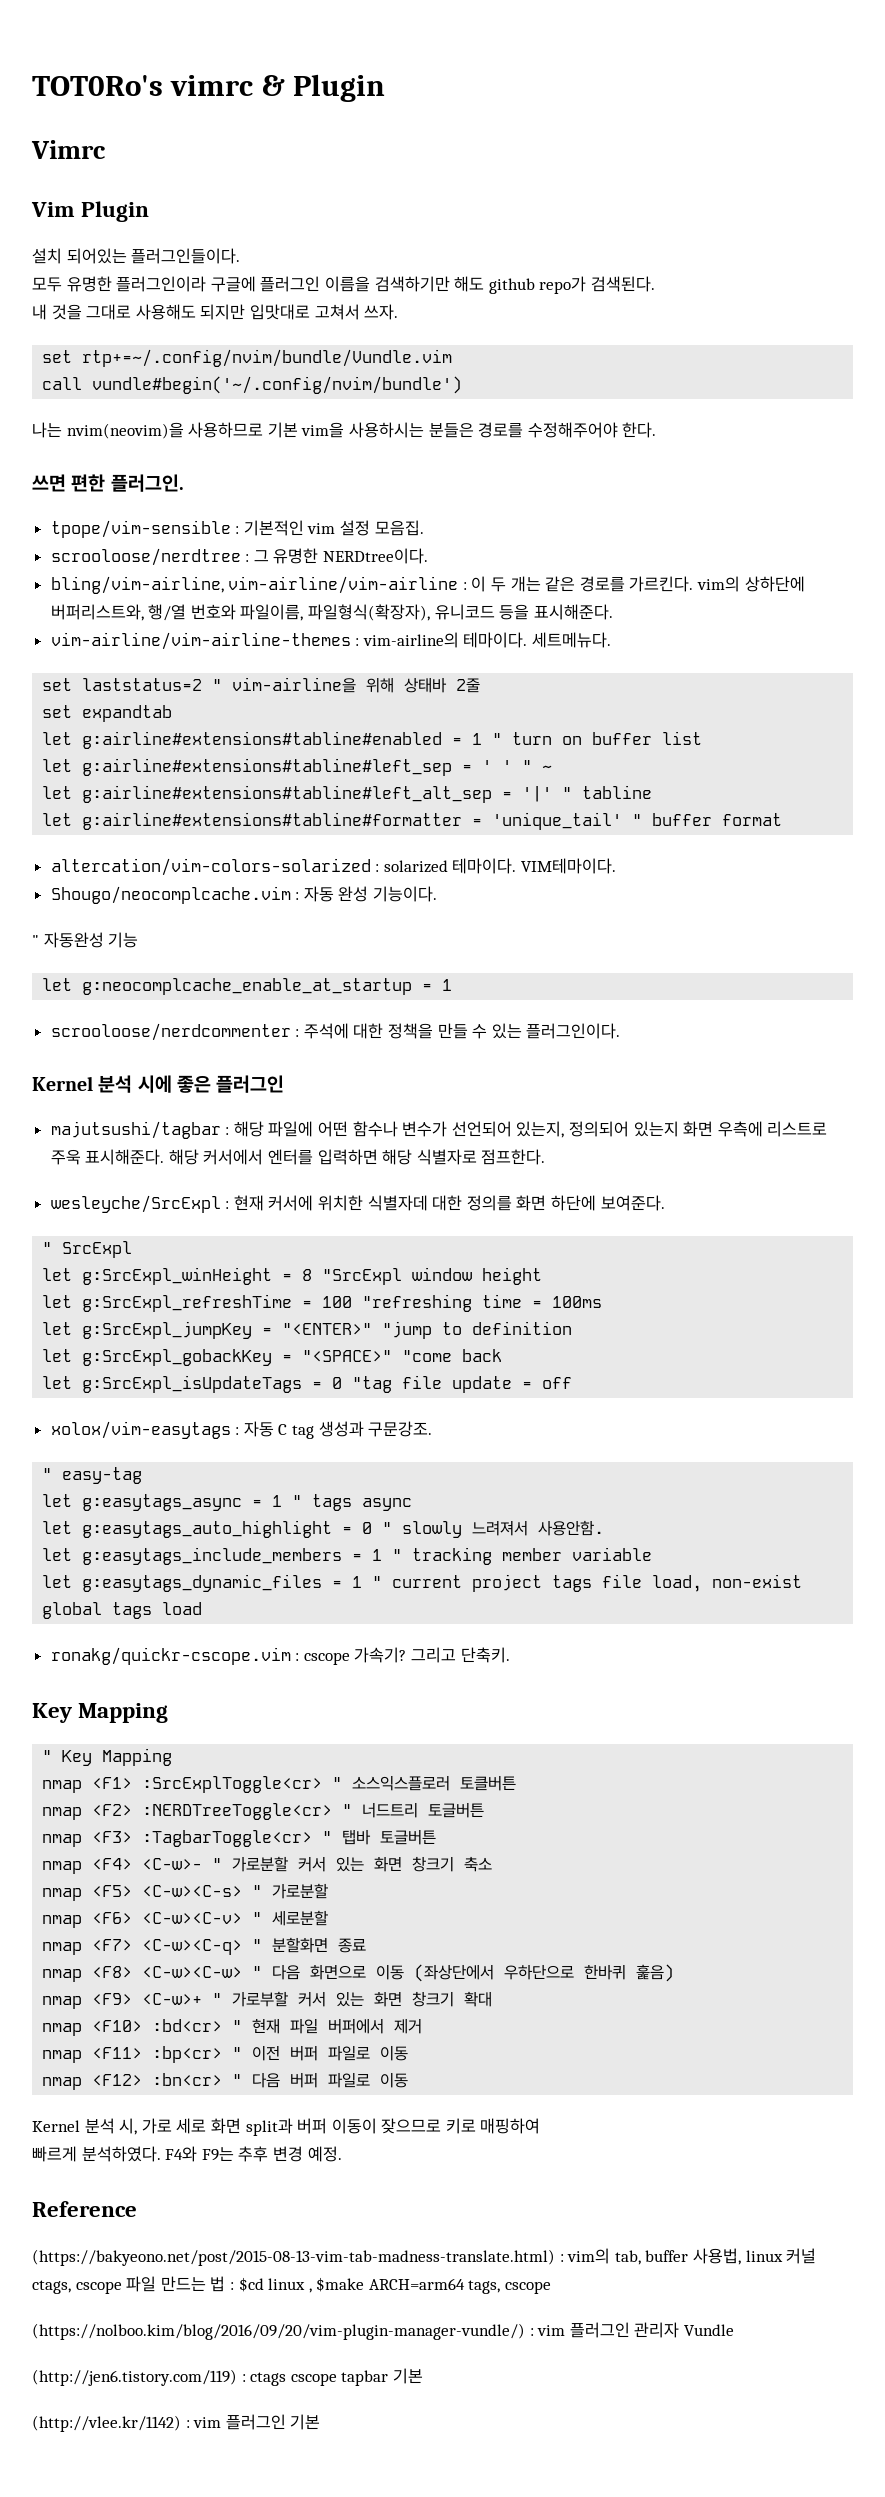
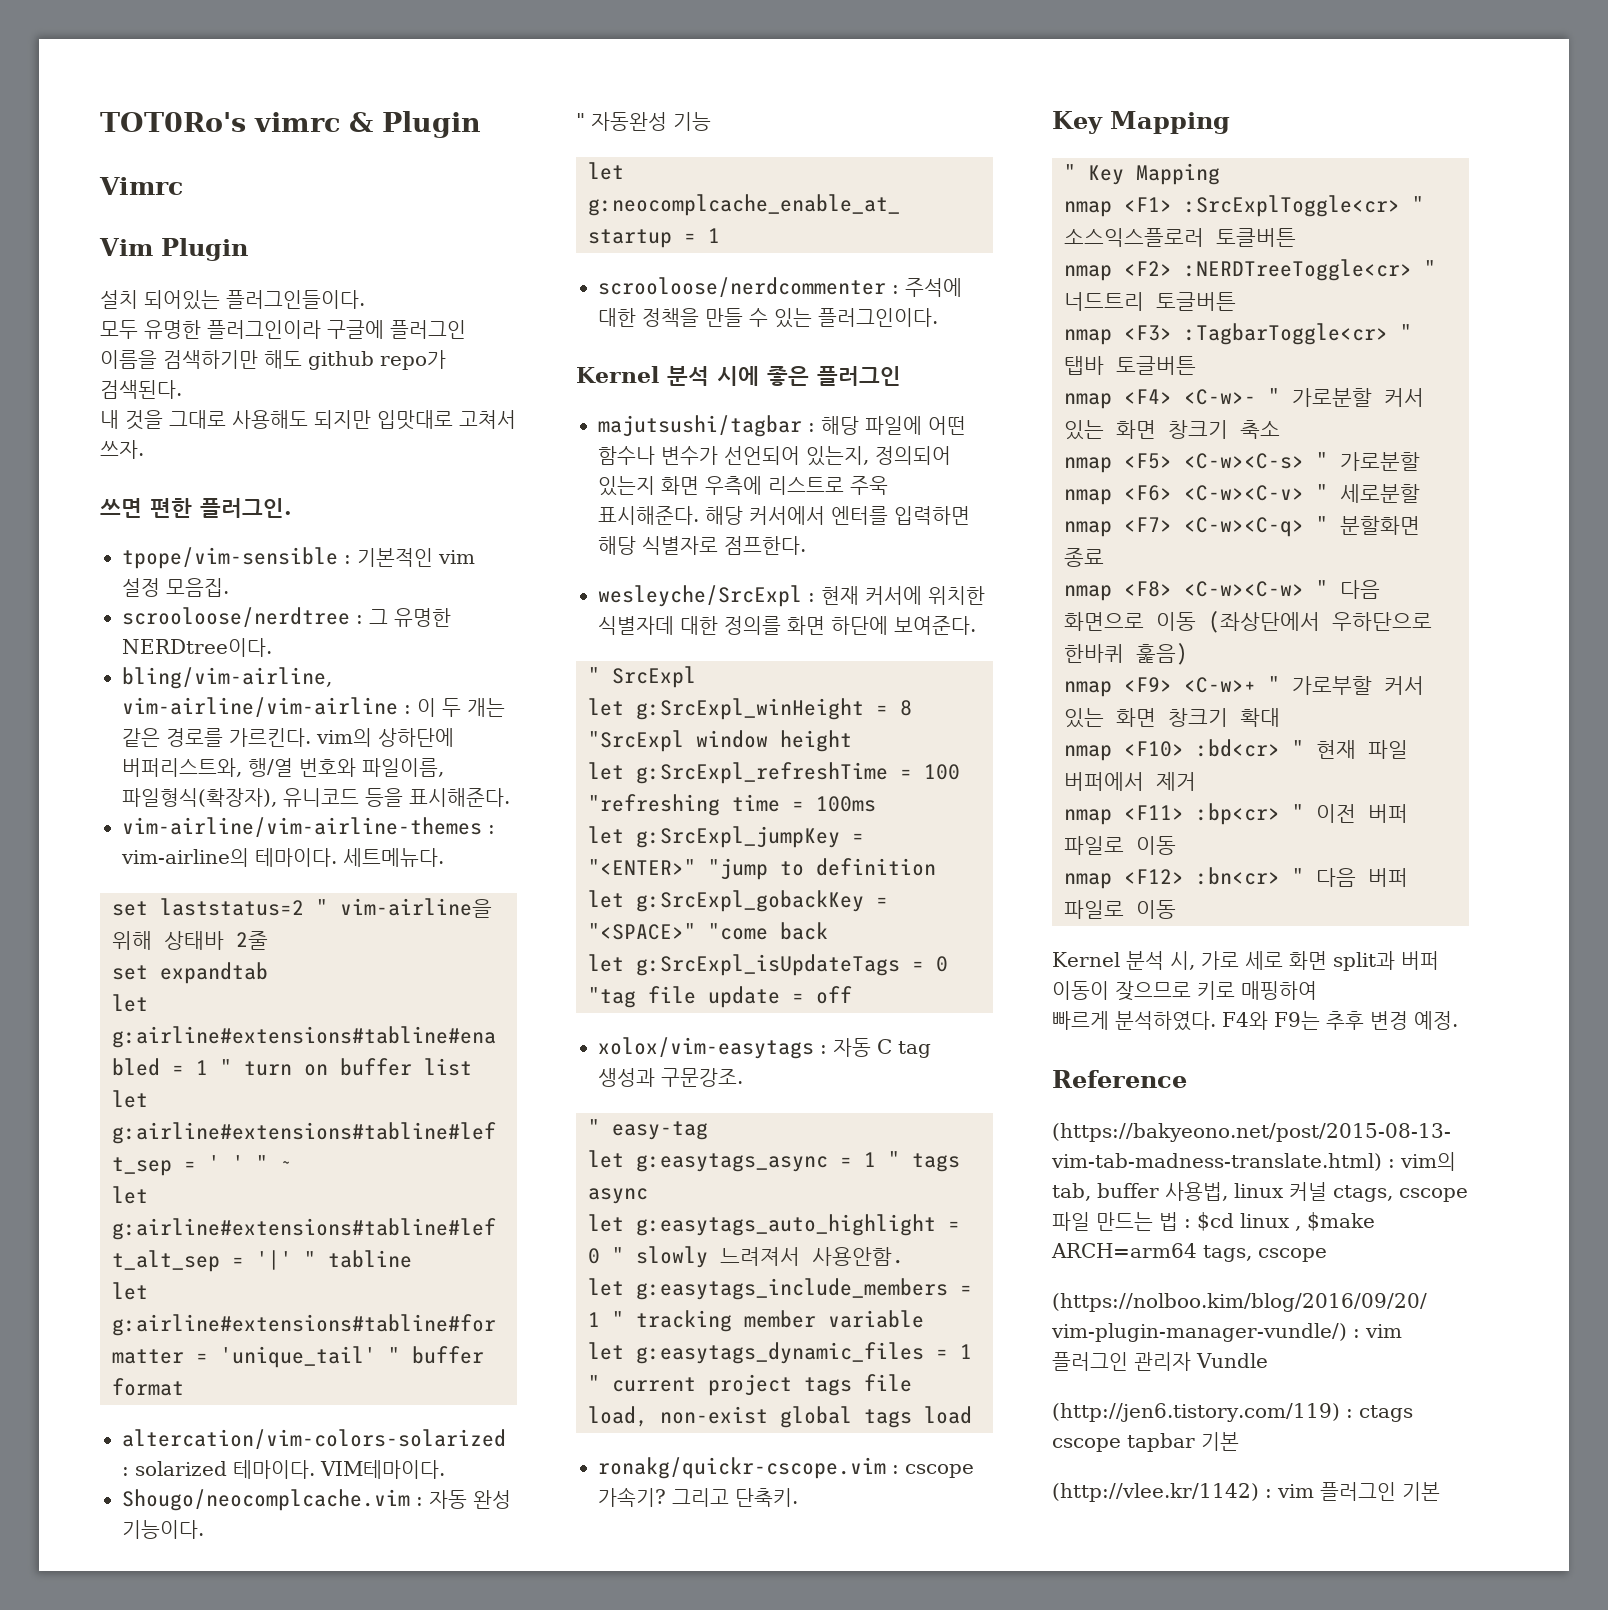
- set rtp+=~/.config/nvim/bundle/Vundle.vim
- call vundle#begin('~/.config/nvim/bundle')
- 나는 nvim(neovim)을 사용하므로 기본 vim을 사용하시는 분들은 경로를 수정해주어야 한다.

